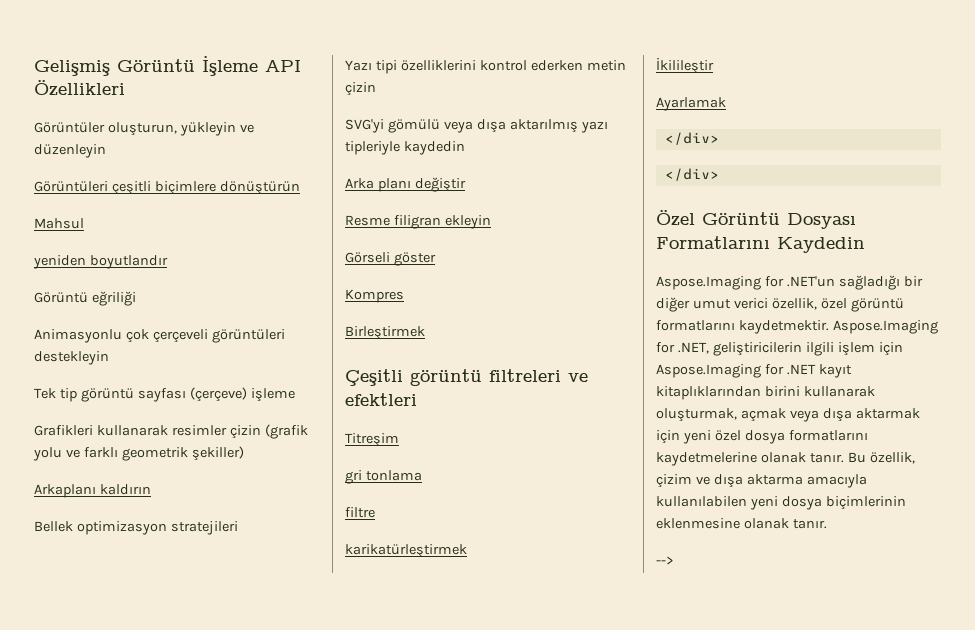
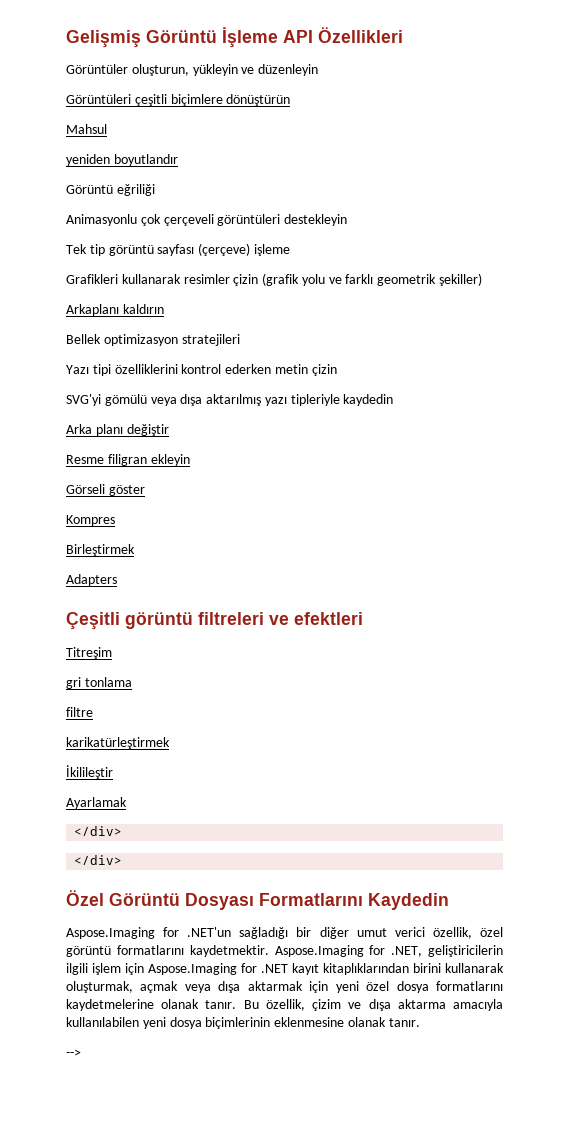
+ Adapters

